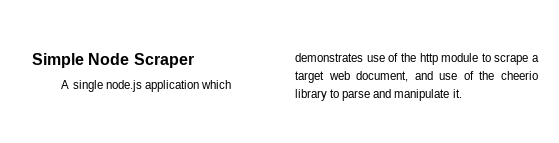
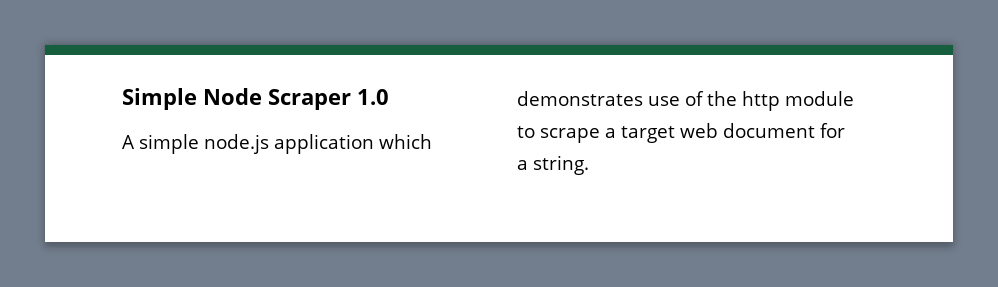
- Simple Node Scraper
+ Simple Node Scraper 1.0
- A single node.js application which demonstrates use of the http module to scrape a target web document, and use of the cheerio library to parse and manipulate it.
+ A simple node.js application which demonstrates use of the http module to scrape a target web document for a string.

